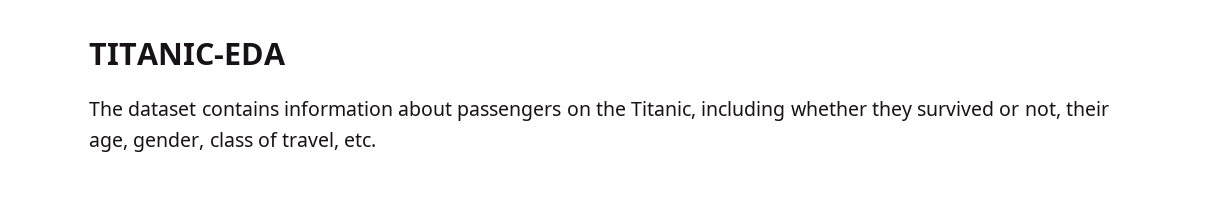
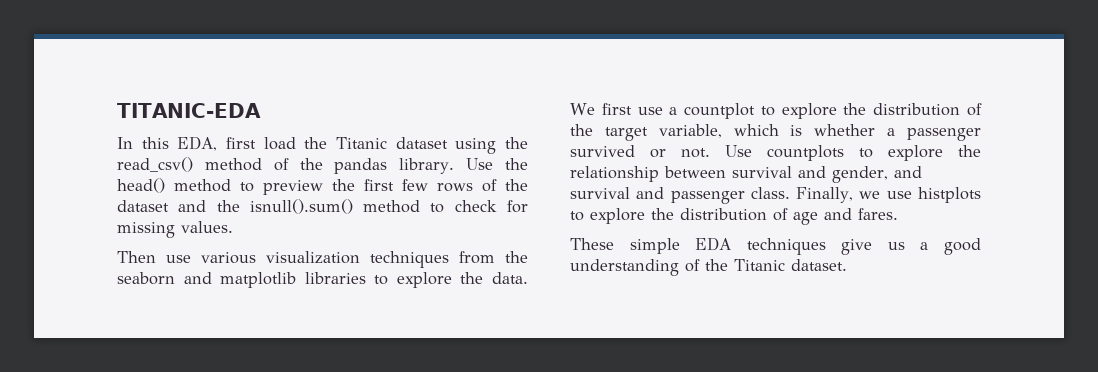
- The dataset contains information about passengers on the Titanic, including whether they survived or not, their age, gender, class of travel, etc.
+ In this EDA, first load the Titanic dataset using the read_csv() method of the pandas library. Use the head() method to preview the first few rows of the dataset and the isnull().sum() method to check for missing values.
+ Then use various visualization techniques from the seaborn and matplotlib libraries to explore the data. We first use a countplot to explore the distribution of the target variable, which is whether a passenger survived or not. Use countplots to explore the relationship between survival and gender, and survival and passenger class. Finally, we use histplots to explore the distribution of age and fares.
+ These simple EDA techniques give us a good understanding of the Titanic dataset.

